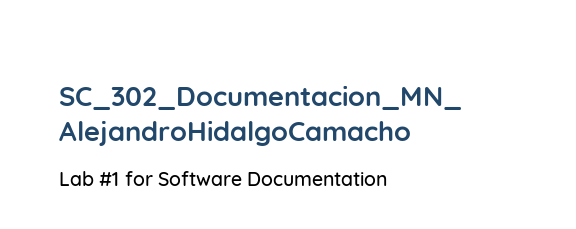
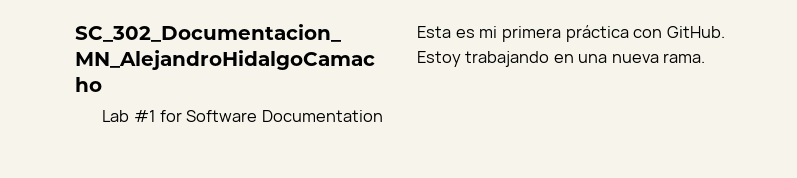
- Lab #1 for Software Documentation
+ Lab #1 for Software Documentation Esta es mi primera práctica con GitHub. Estoy trabajando en una nueva rama.

